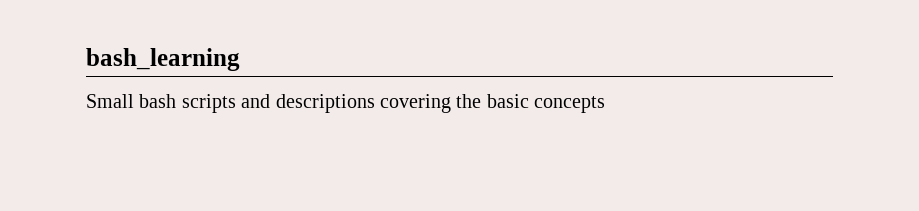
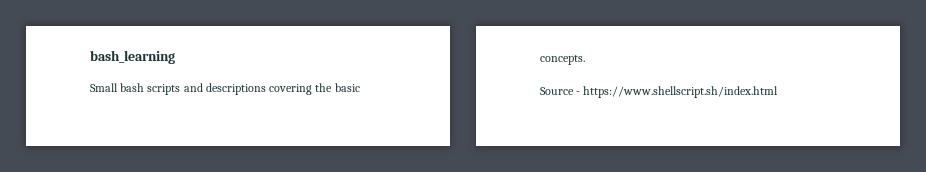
- Small bash scripts and descriptions covering the basic concepts
+ Small bash scripts and descriptions covering the basic concepts.
+ Source - https://www.shellscript.sh/index.html

